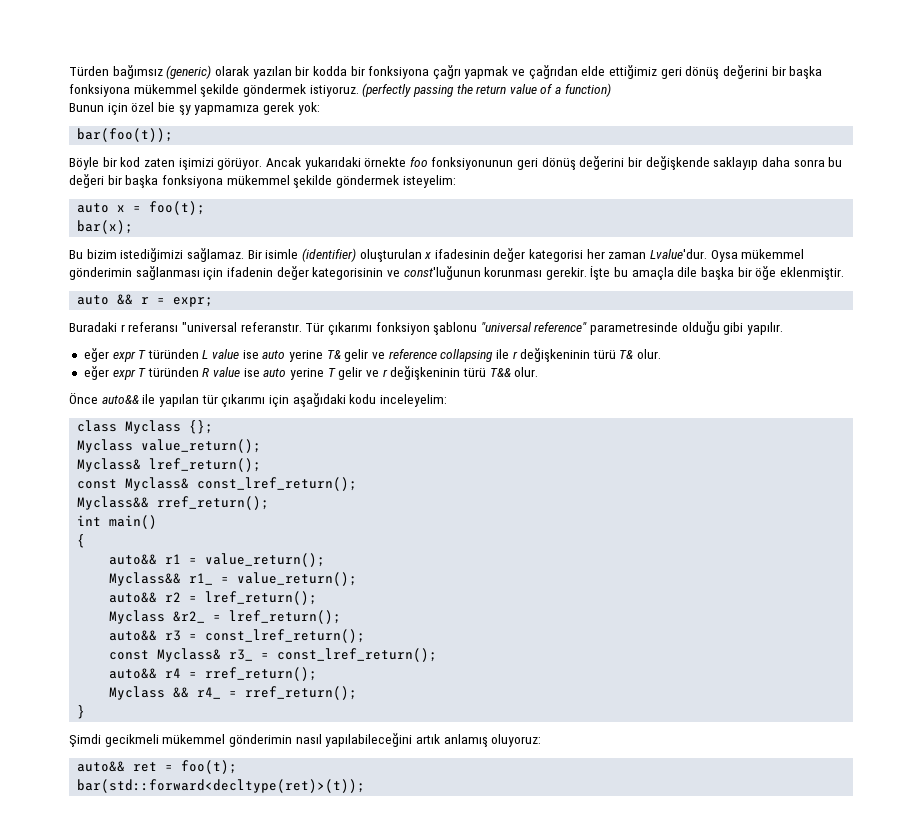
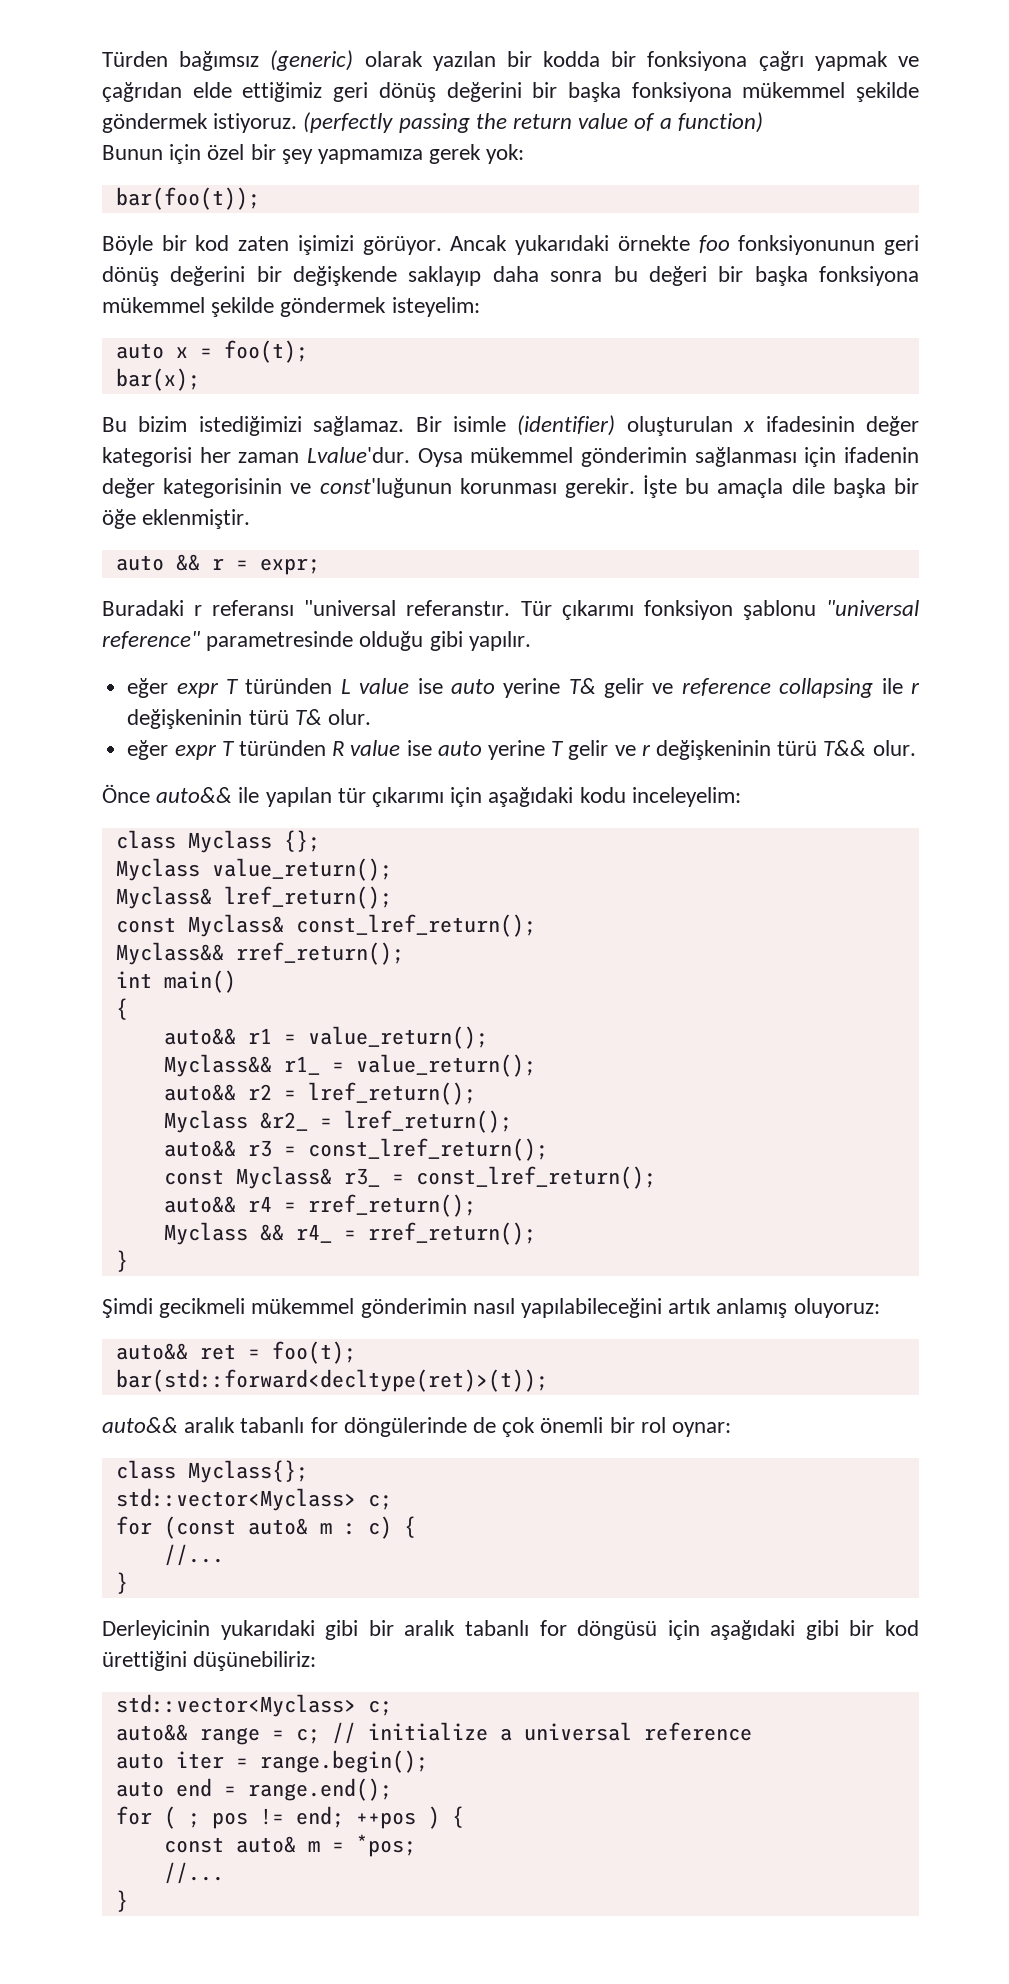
- Bunun için özel bie şy yapmamıza gerek yok:
+ Bunun için özel bir şey yapmamıza gerek yok:
+ auto&& aralık tabanlı for döngülerinde de çok önemli bir rol oynar:
+ class Myclass{};
+ std::vector<Myclass> c;
+ for (const auto& m : c) {
+ //...
+ }
+ Derleyicinin yukarıdaki gibi bir aralık tabanlı for döngüsü için aşağıdaki gibi bir kod ürettiğini düşünebiliriz:
+ std::vector<Myclass> c;
+ auto&& range = c; // initialize a universal reference
+ auto iter = range.begin();
+ auto end = range.end();
+ for ( ; pos != end; ++pos ) {
+ const auto& m = *pos;
+ //...
+ }

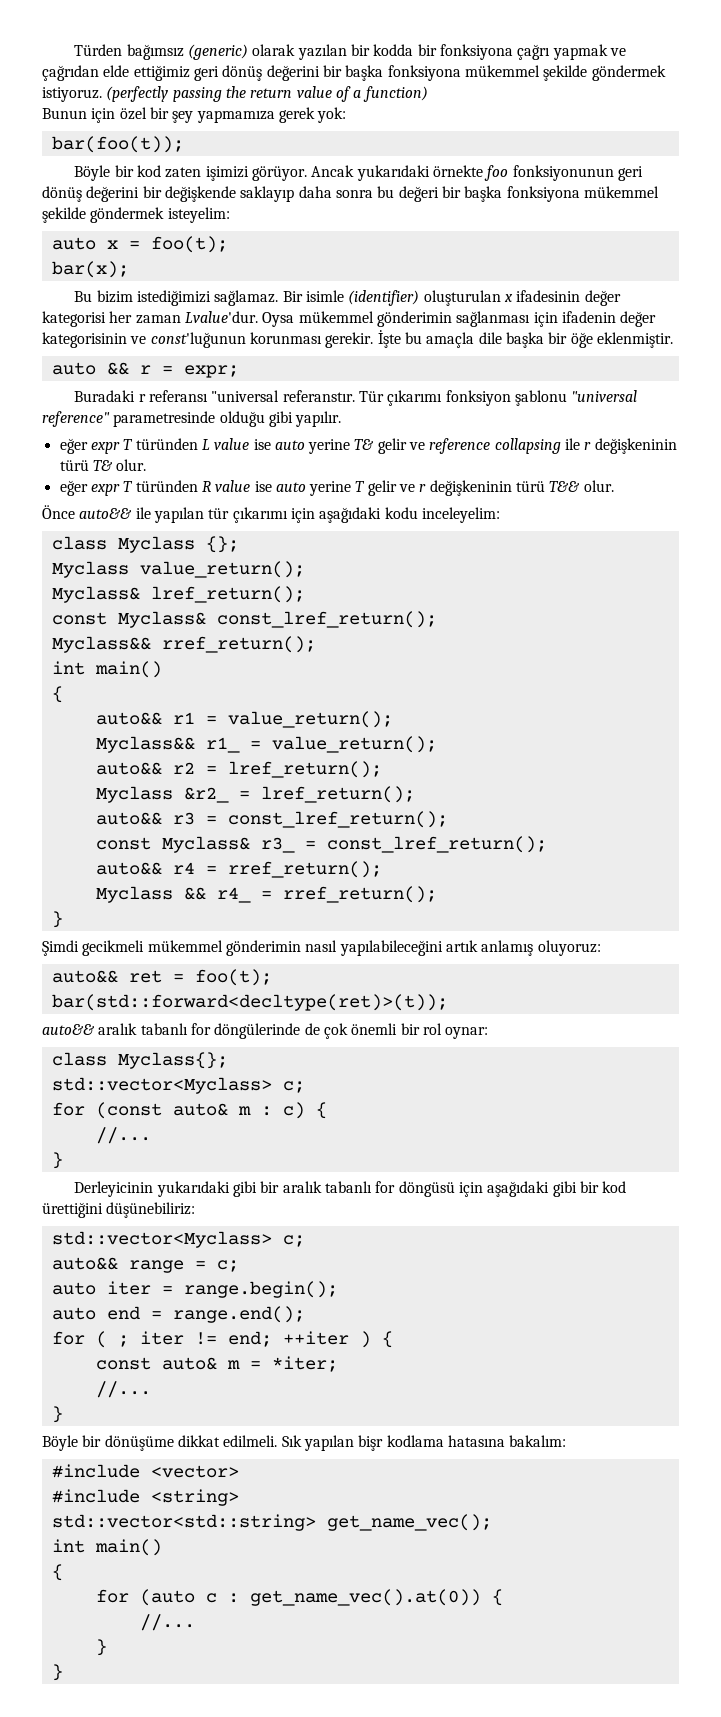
- auto&& range = c; // initialize a universal reference
+ auto&& range = c;
- for ( ; pos != end; ++pos ) {
+ for ( ; iter != end; ++iter ) {
- const auto& m = *pos;
+ const auto& m = *iter;
  //...
+ }
+ Böyle bir dönüşüme dikkat edilmeli. Sık yapılan bişr kodlama hatasına bakalım:
+ #include <vector>
+ #include <string>
+ std::vector<std::string> get_name_vec();
+ int main()
+ {
+ for (auto c : get_name_vec().at(0)) {
+ //...
+ }

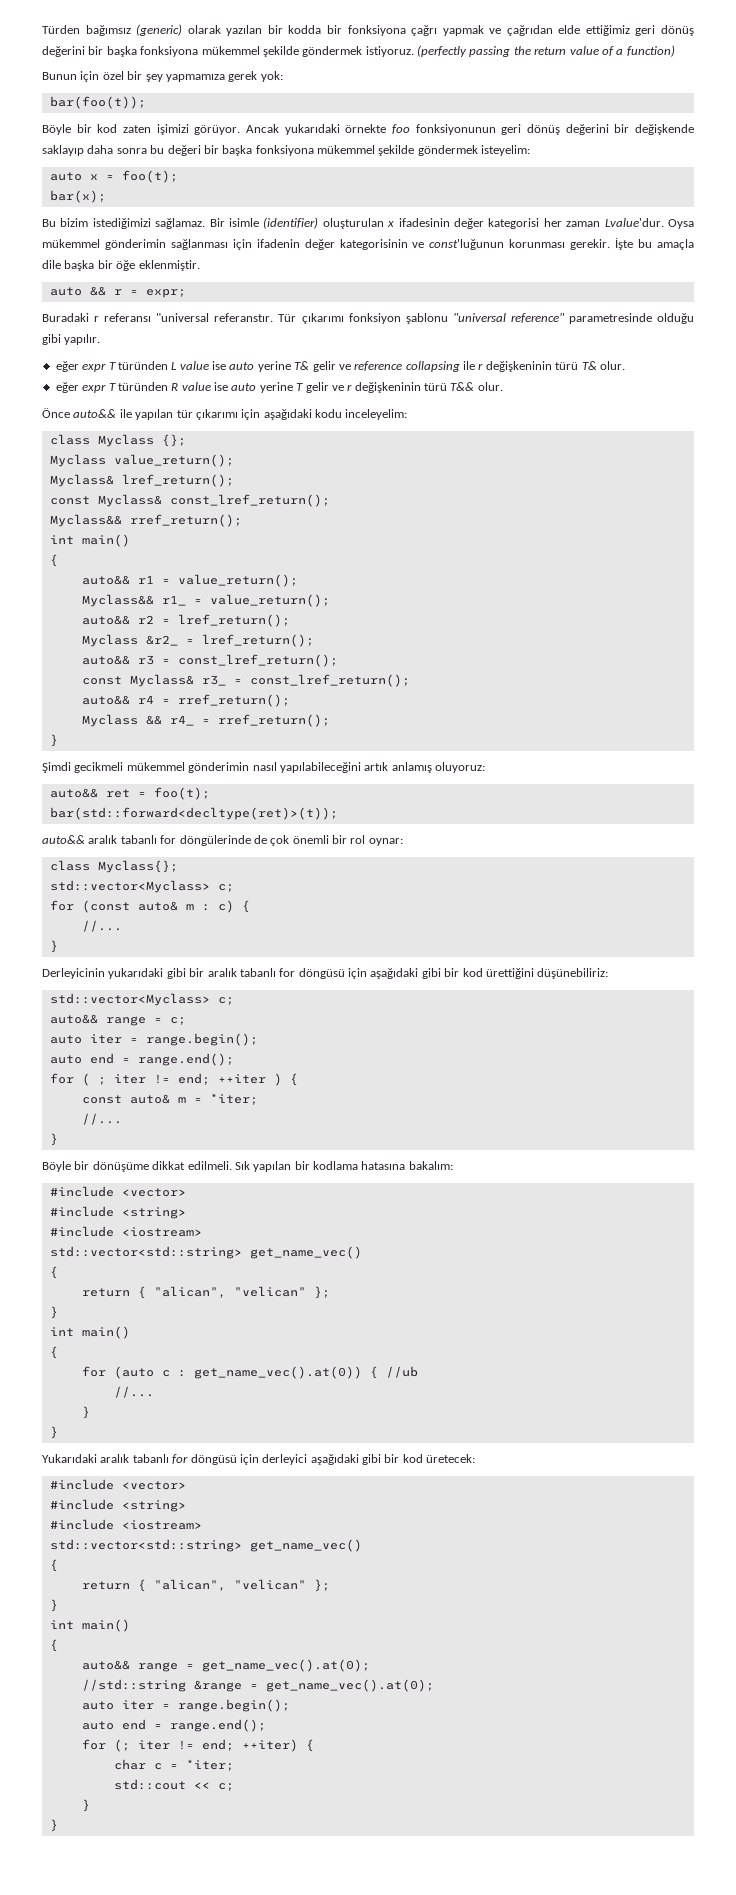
- Sık yapılan bişr kodlama hatasına bakalım:
+ Sık yapılan bir kodlama hatasına bakalım:
  #include <vector>
  #include <string>
- std::vector<std::string> get_name_vec();
+ #include <iostream>
+ std::vector<std::string> get_name_vec()
+ {
+ return { "alican", "velican" };
+ }
- for (auto c : get_name_vec().at(0)) {
+ for (auto c : get_name_vec().at(0)) { //ub
+ Yukarıdaki aralık tabanlı for döngüsü için derleyici aşağıdaki gibi bir kod üretecek:
+ #include <vector>
+ #include <string>
+ #include <iostream>
+ std::vector<std::string> get_name_vec()
+ {
+ return { "alican", "velican" };
+ }
+ int main()
+ {
+ auto&& range = get_name_vec().at(0);
+ //std::string &range = get_name_vec().at(0);
+ auto iter = range.begin();
+ auto end = range.end();
+ for (; iter != end; ++iter) {
+ char c = *iter;
+ std::cout << c;
+ }
+ }

